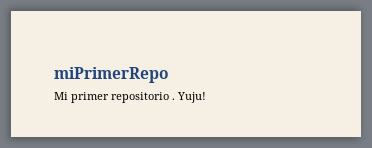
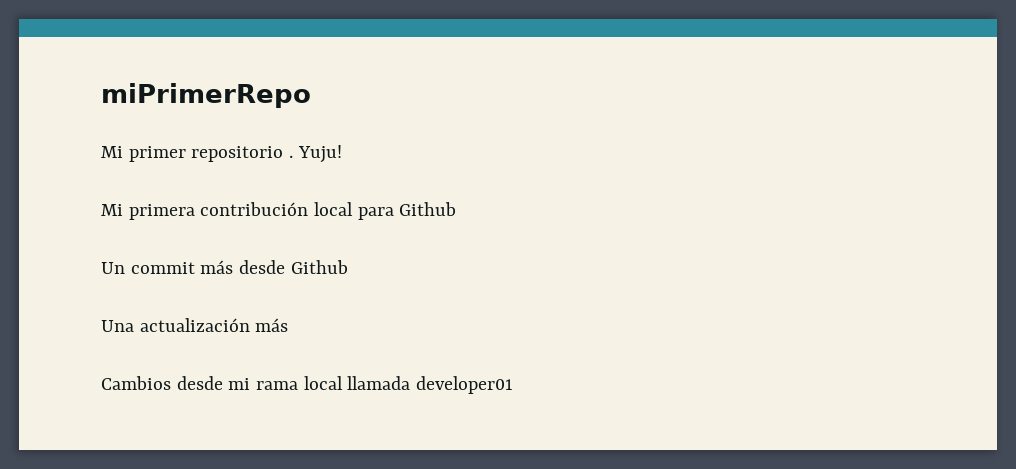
+ Mi primera contribución local para Github
+ Un commit más desde Github
+ Una actualización más
+ Cambios desde mi rama local llamada developer01

